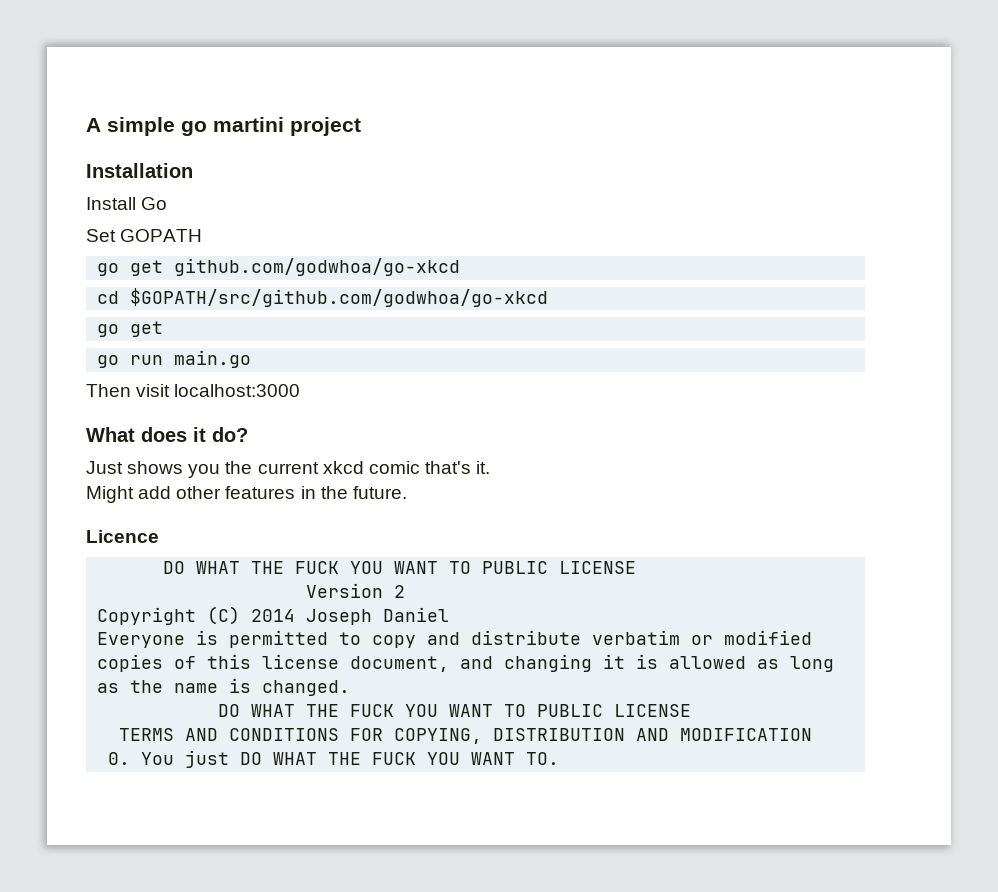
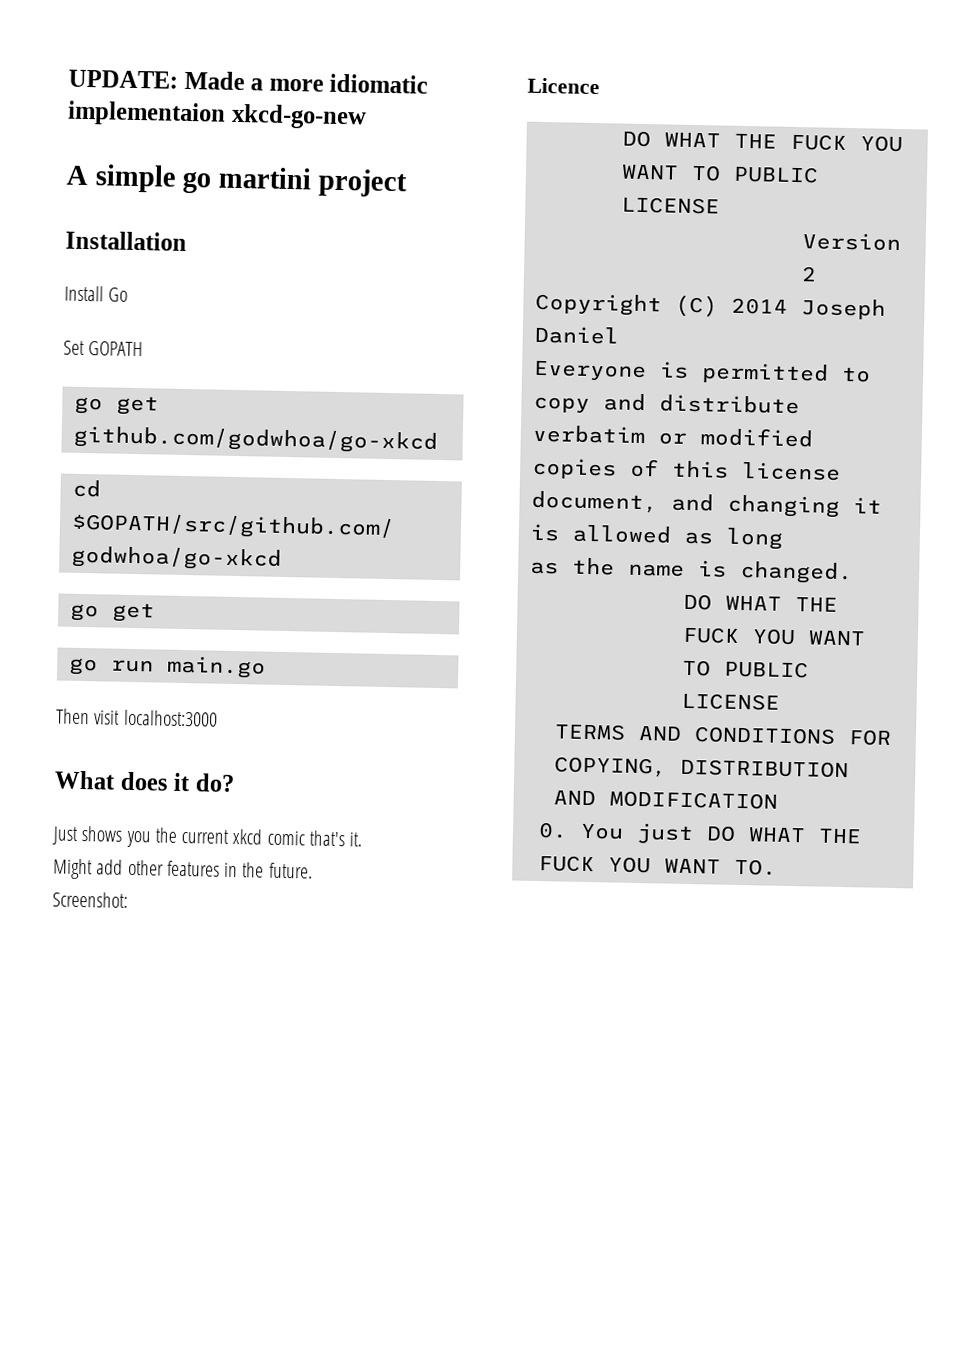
+ UPDATE: Made a more idiomatic implementaion xkcd-go-new
+ Screenshot:

